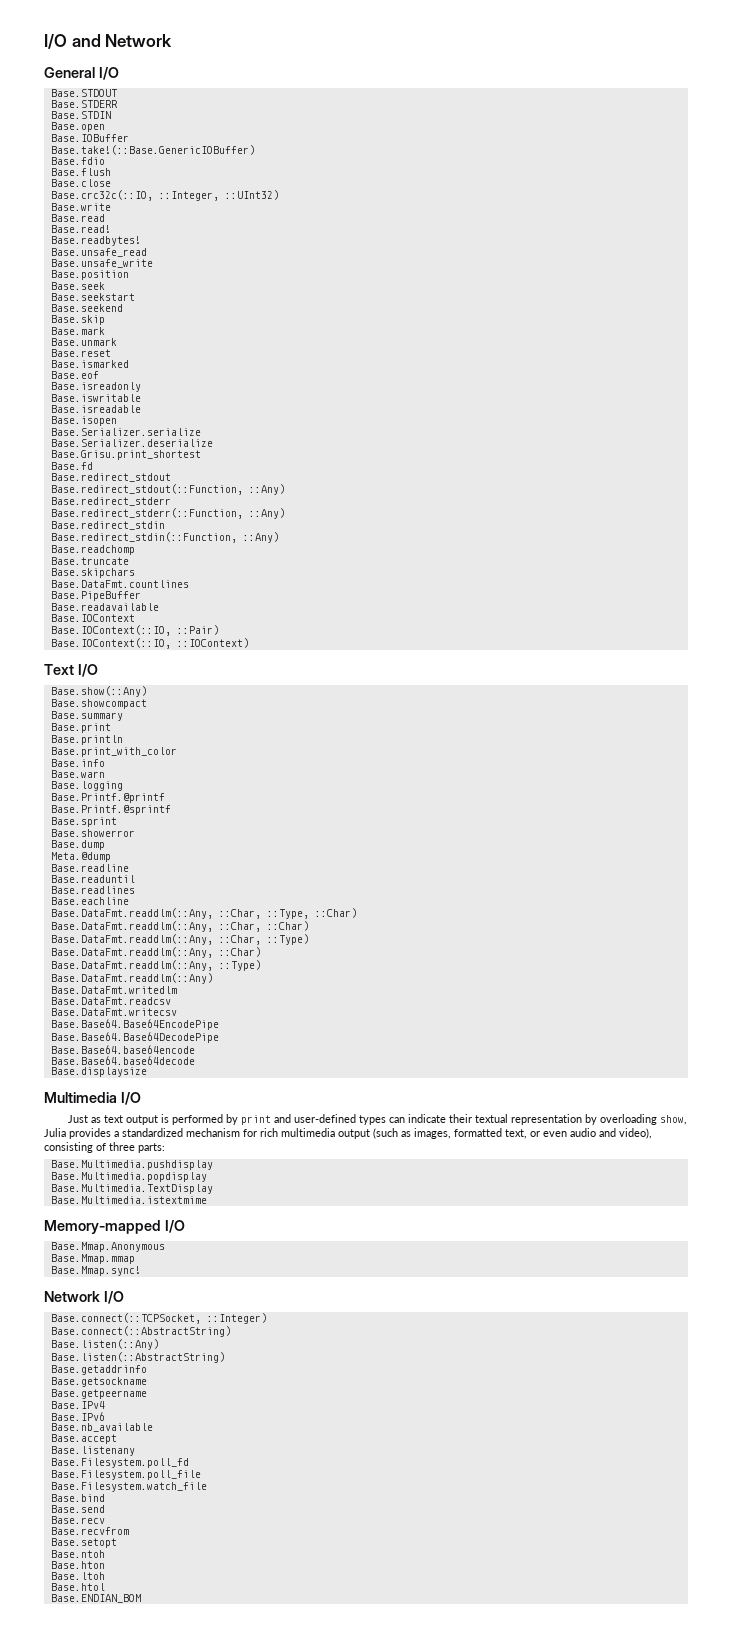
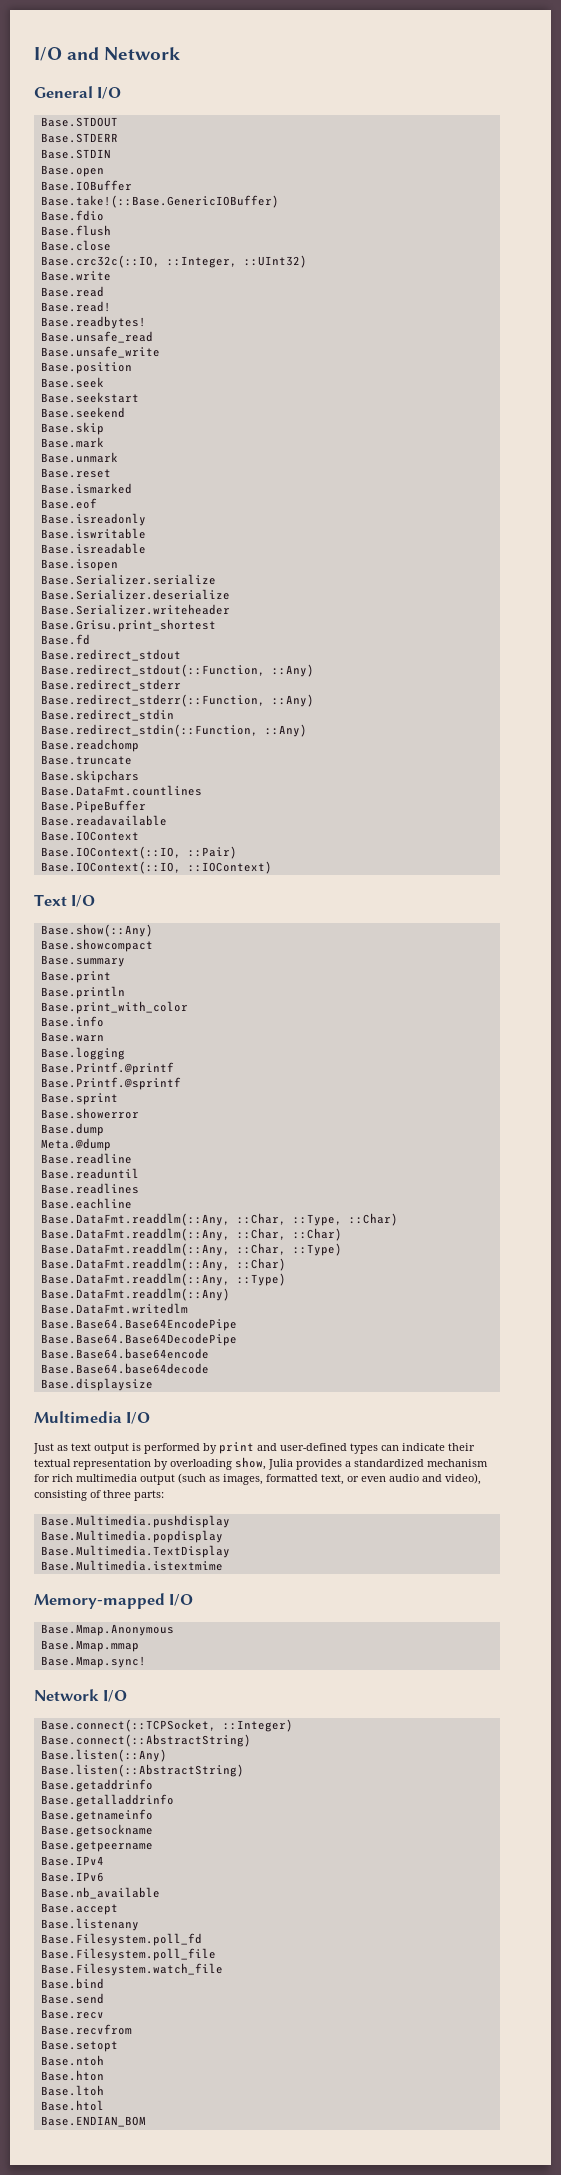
+ Base.Serializer.writeheader
- Base.DataFmt.readcsv
- Base.DataFmt.writecsv
+ Base.getalladdrinfo
+ Base.getnameinfo

